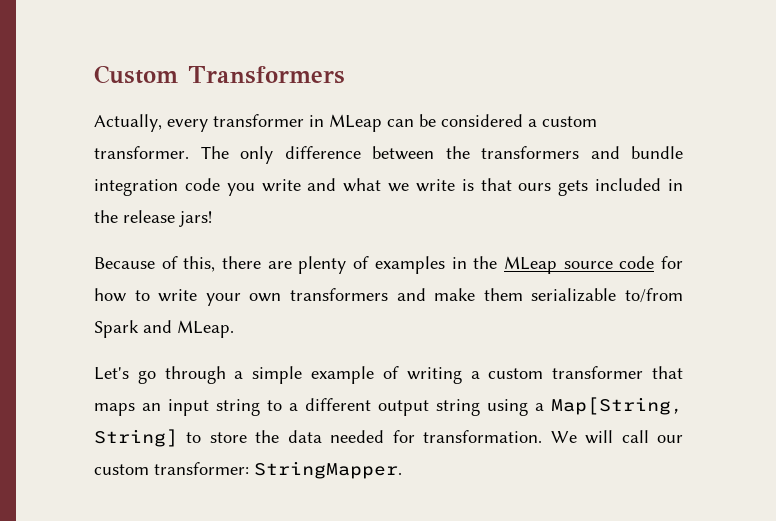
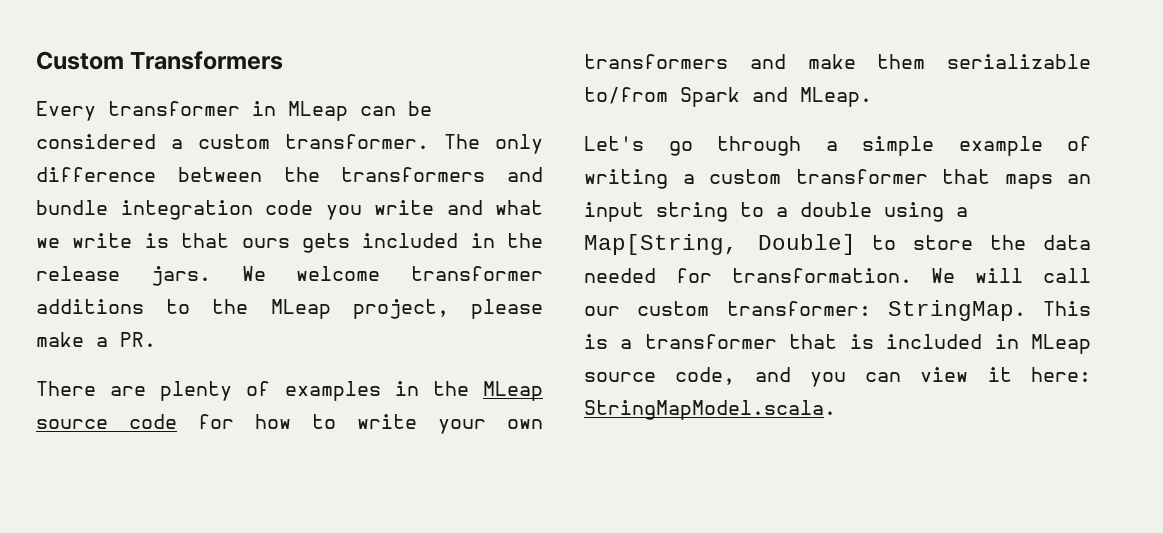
- Actually, every transformer in MLeap can be considered a custom transformer.
+ Every transformer in MLeap can be considered a custom transformer.
- The only difference between the transformers and bundle integration code you write and what we write is that ours gets included in the release jars!
- Because of this, there are plenty of examples in the MLeap source code for how to write your own transformers and make them serializable to/from Spark and MLeap.
+ The only difference between the transformers and bundle integration code you write and what we write is that ours gets included in the release jars. We welcome transformer additions to the MLeap project, please make a PR.
+ There are plenty of examples in the MLeap source code for how to write your own transformers and make them serializable to/from Spark and MLeap.
- Let's go through a simple example of writing a custom transformer that maps an input string to a different output string using a Map[String, String] to store the data needed for transformation.
+ Let's go through a simple example of writing a custom transformer that maps an input string to a double using a Map[String, Double] to store the data needed for transformation.
- We will call our custom transformer: StringMapper.
+ We will call our custom transformer: StringMap. This is a transformer that is included in MLeap source code, and you can view it here: StringMapModel.scala.

